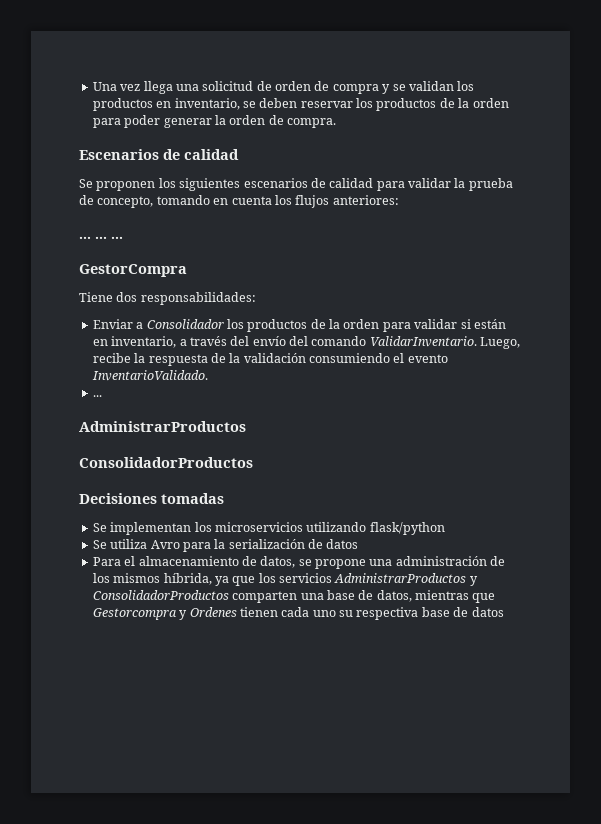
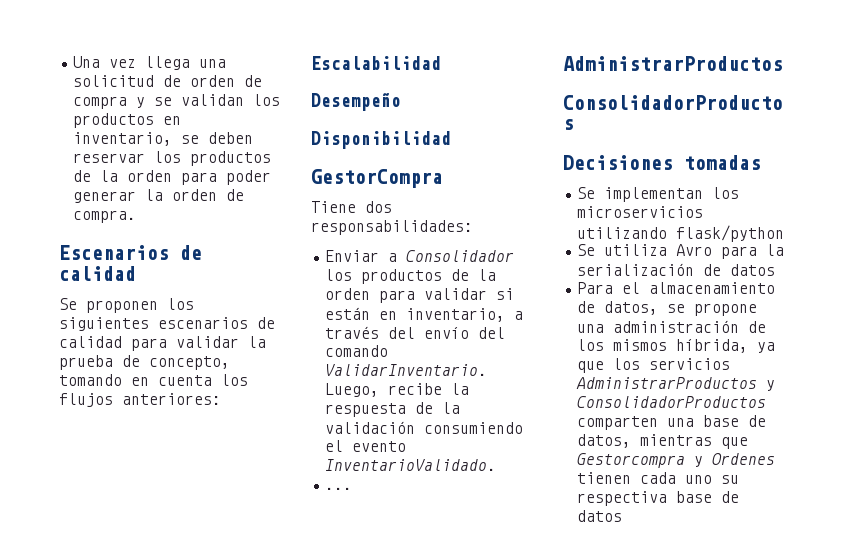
- ... ... ...
+ Escalabilidad
+ Desempeño
+ Disponibilidad

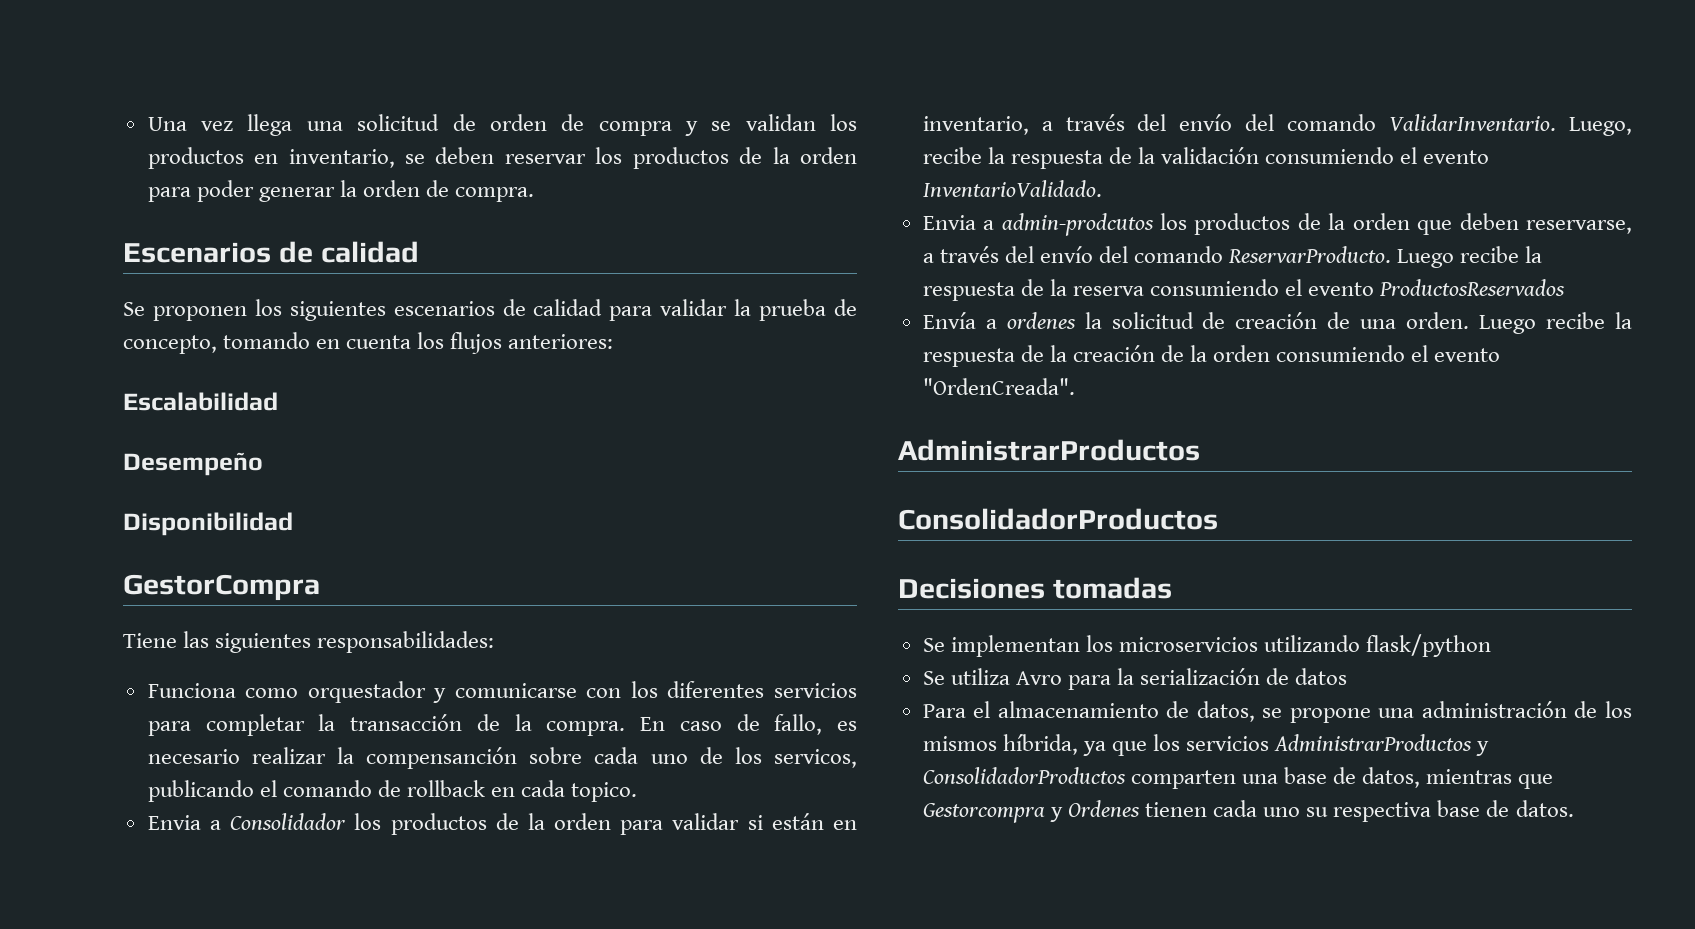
- Tiene dos responsabilidades:
+ Tiene las siguientes responsabilidades:
- Enviar a Consolidador los productos de la orden para validar si están en inventario, a través del envío del comando ValidarInventario.
+ Funciona como orquestador y comunicarse con los diferentes servicios para completar la transacción de la compra. En caso de fallo, es necesario realizar la compensanción sobre cada uno de los servicos, publicando el comando de rollback en cada topico.
+ Envia a Consolidador los productos de la orden para validar si están en inventario, a través del envío del comando ValidarInventario.
- ...
+ Envia a admin-prodcutos los productos de la orden que deben reservarse, a través del envío del comando ReservarProducto. Luego recibe la respuesta de la reserva consumiendo el evento ProductosReservados
+ Envía a ordenes la solicitud de creación de una orden. Luego recibe la respuesta de la creación de la orden consumiendo el evento "OrdenCreada".
- Para el almacenamiento de datos, se propone una administración de los mismos híbrida, ya que los servicios AdministrarProductos y ConsolidadorProductos comparten una base de datos, mientras que Gestorcompra y Ordenes tienen cada uno su respectiva base de datos
+ Para el almacenamiento de datos, se propone una administración de los mismos híbrida, ya que los servicios AdministrarProductos y ConsolidadorProductos comparten una base de datos, mientras que Gestorcompra y Ordenes tienen cada uno su respectiva base de datos.

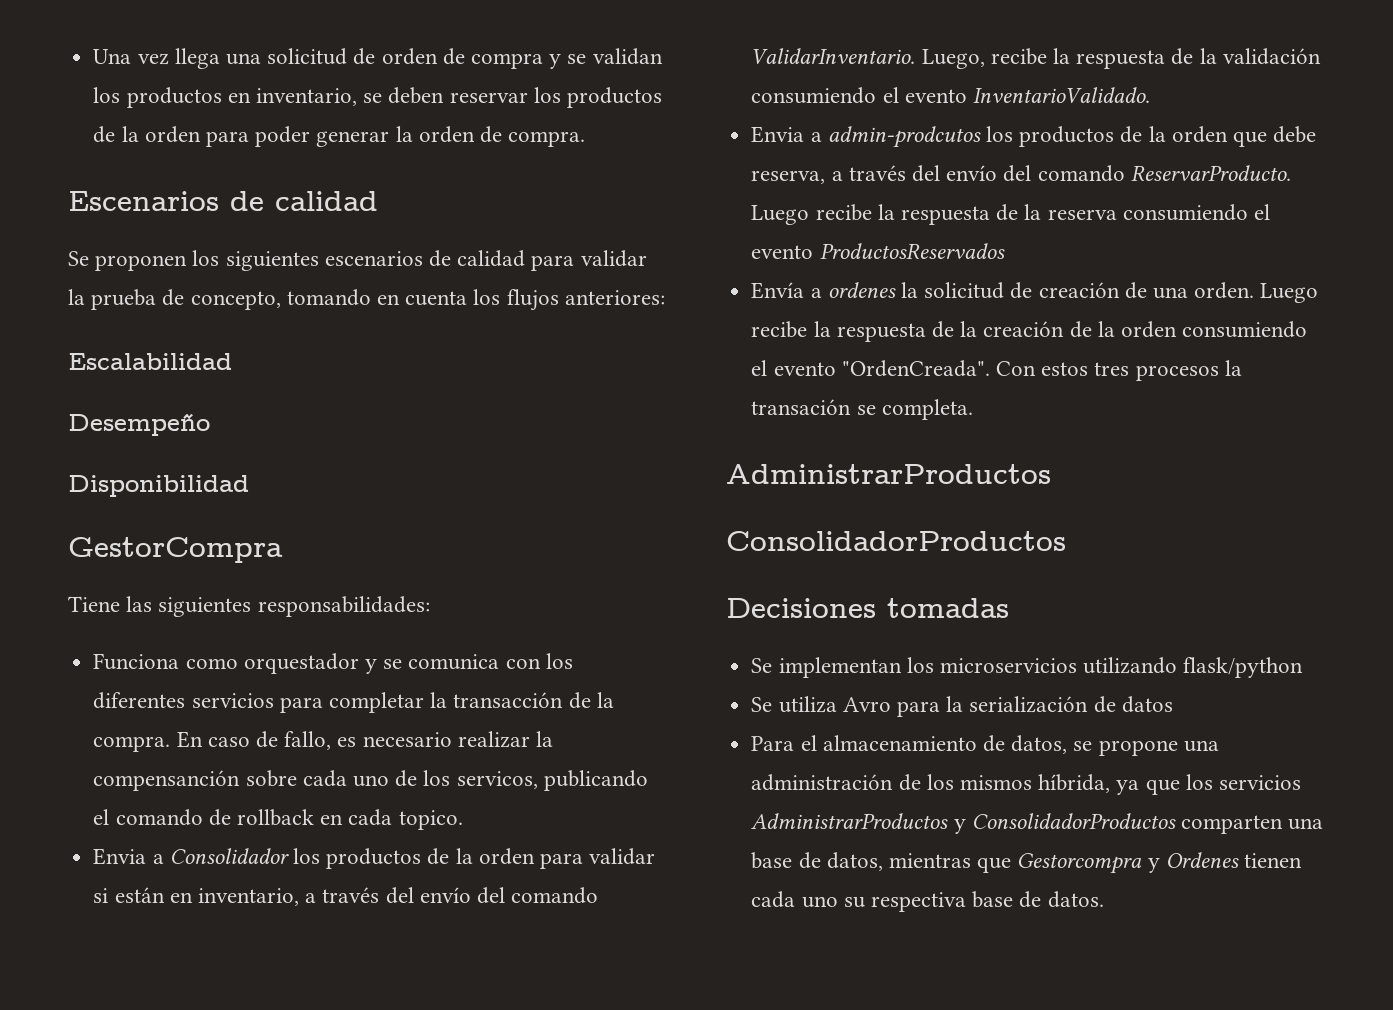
- Funciona como orquestador y comunicarse con los diferentes servicios para completar la transacción de la compra.
+ Funciona como orquestador y se comunica con los diferentes servicios para completar la transacción de la compra.
- Envia a admin-prodcutos los productos de la orden que deben reservarse, a través del envío del comando ReservarProducto.
+ Envia a admin-prodcutos los productos de la orden que debe reserva, a través del envío del comando ReservarProducto.
+ Con estos tres procesos la transación se completa.

